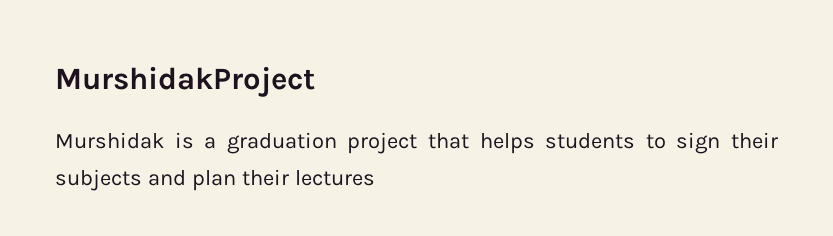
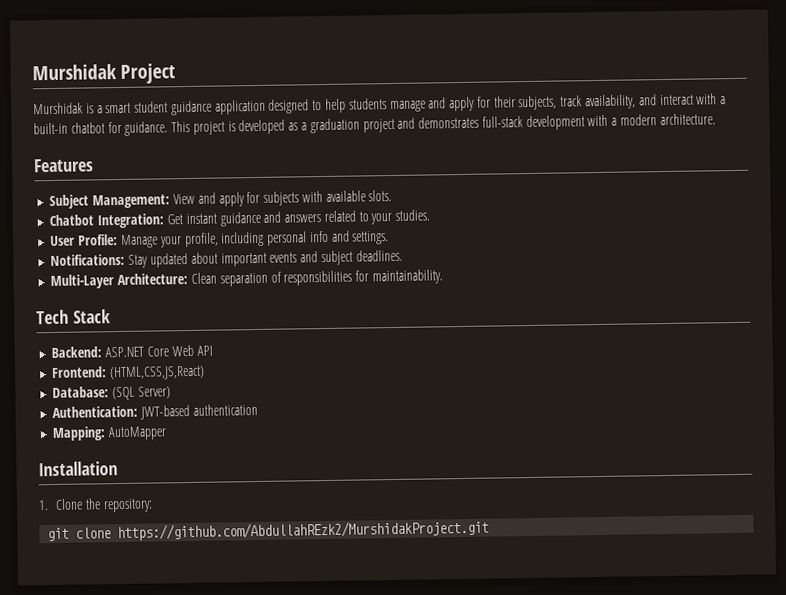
- MurshidakProject
+ Murshidak Project
- Murshidak is a graduation project that helps students to sign their subjects and plan their lectures
+ Murshidak is a smart student guidance application designed to help students manage and apply for their subjects, track availability, and interact with a built-in chatbot for guidance. This project is developed as a graduation project and demonstrates full-stack development with a modern architecture.
+ Features
+ Subject Management: View and apply for subjects with available slots.
+ Chatbot Integration: Get instant guidance and answers related to your studies.
+ User Profile: Manage your profile, including personal info and settings.
+ Notifications: Stay updated about important events and subject deadlines.
+ Multi-Layer Architecture: Clean separation of responsibilities for maintainability.
+ Tech Stack
+ Backend: ASP.NET Core Web API
+ Frontend: (HTML,CSS,JS,React)
+ Database: (SQL Server)
+ Authentication: JWT-based authentication
+ Mapping: AutoMapper
+ Installation
+ 1. Clone the repository:
+ git clone https://github.com/AbdullahREzk2/MurshidakProject.git

